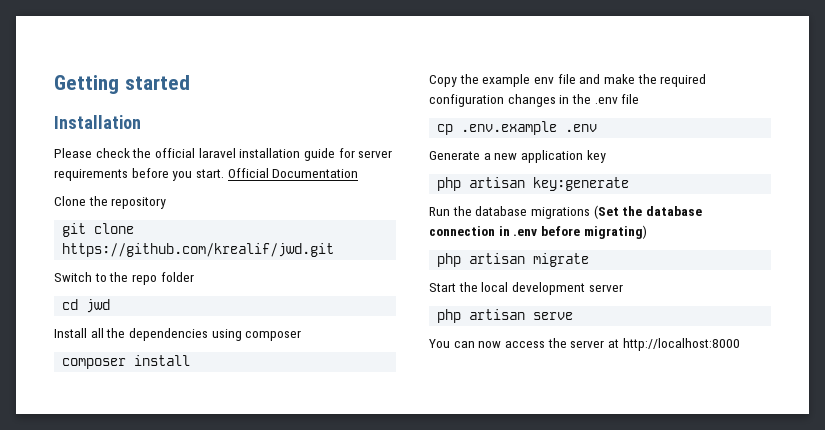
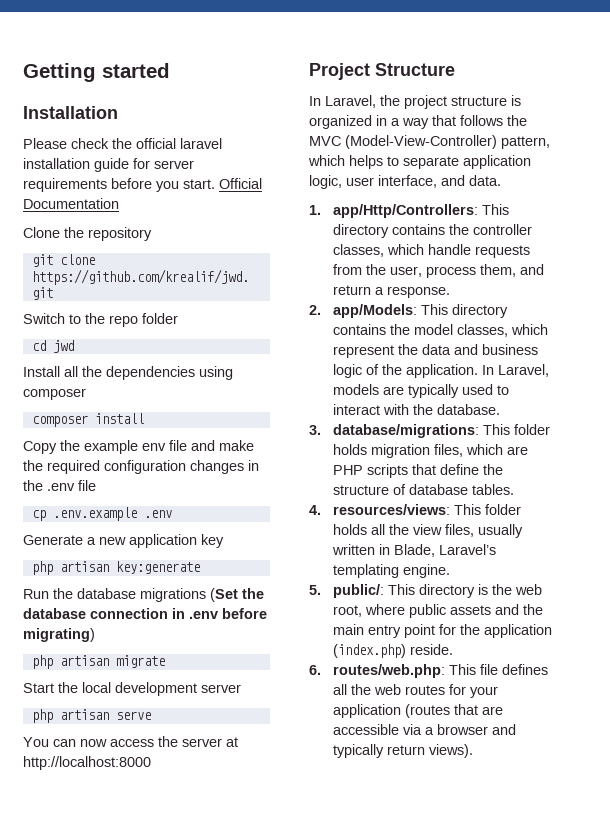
+ Project Structure
+ In Laravel, the project structure is organized in a way that follows the MVC (Model-View-Controller) pattern, which helps to separate application logic, user interface, and data.
+ 1. app/Http/Controllers: This directory contains the controller classes, which handle requests from the user, process them, and return a response.
+ 2. app/Models: This directory contains the model classes, which represent the data and business logic of the application. In Laravel, models are typically used to interact with the database.
+ 3. database/migrations: This folder holds migration files, which are PHP scripts that define the structure of database tables.
+ 4. resources/views: This folder holds all the view files, usually written in Blade, Laravel’s templating engine.
+ 5. public/: This directory is the web root, where public assets and the main entry point for the application (index.php) reside.
+ 6. routes/web.php: This file defines all the web routes for your application (routes that are accessible via a browser and typically return views).

